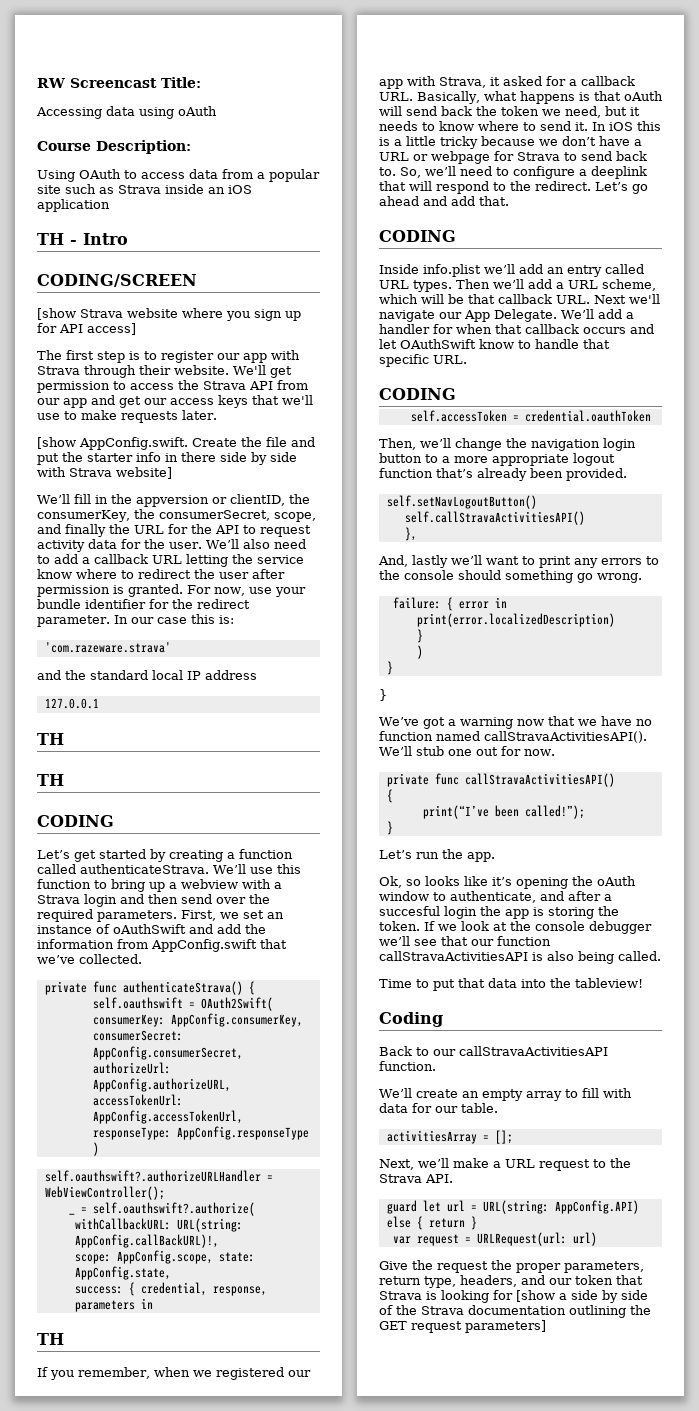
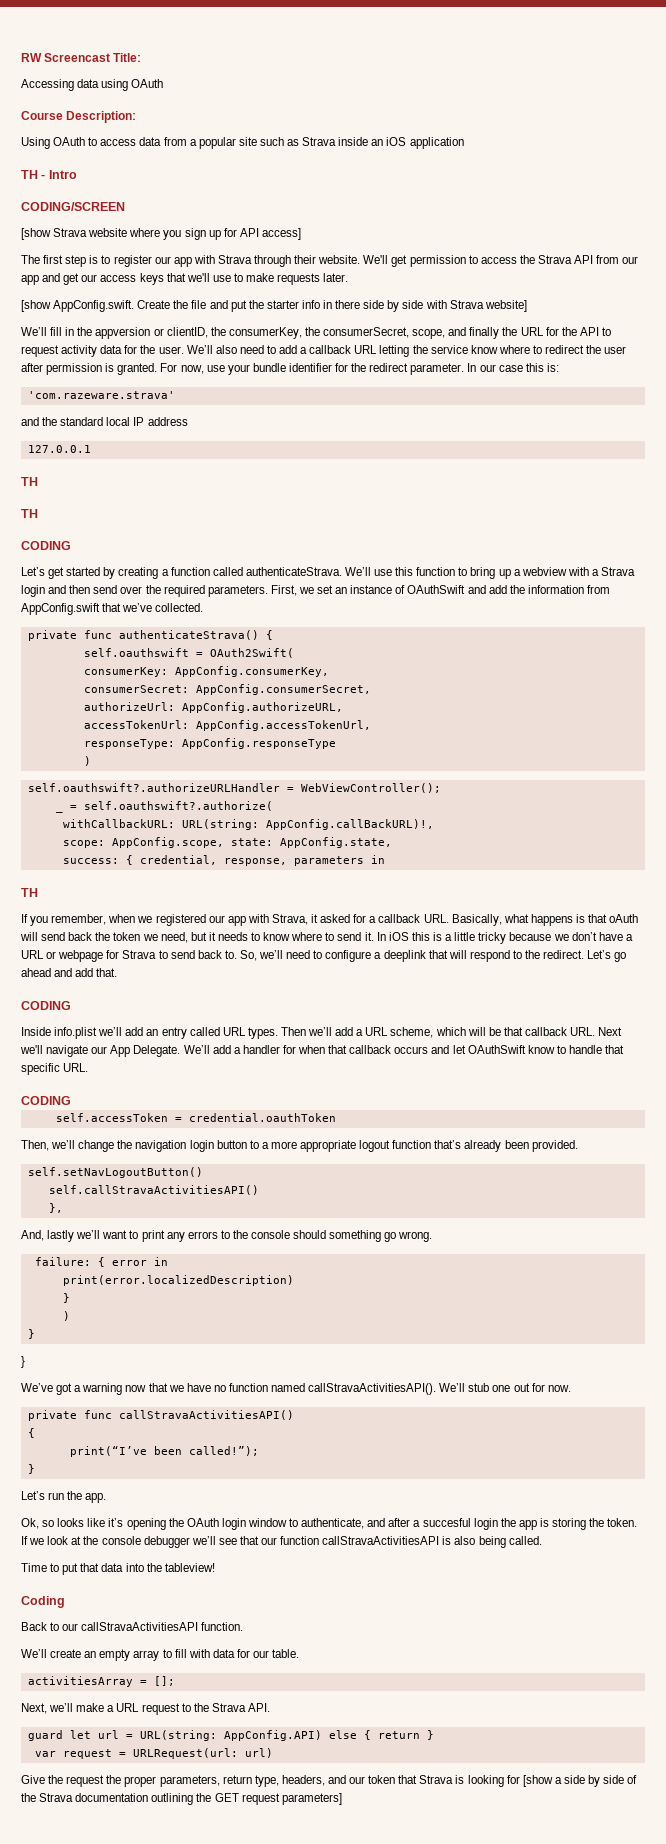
- Accessing data using oAuth
+ Accessing data using OAuth
- First, we set an instance of oAuthSwift and add the information from AppConfig.swift that we’ve collected.
+ First, we set an instance of OAuthSwift and add the information from AppConfig.swift that we’ve collected.
- Ok, so looks like it’s opening the oAuth window to authenticate, and after a succesful login the app is storing the token.
+ Ok, so looks like it’s opening the OAuth login window to authenticate, and after a succesful login the app is storing the token.

